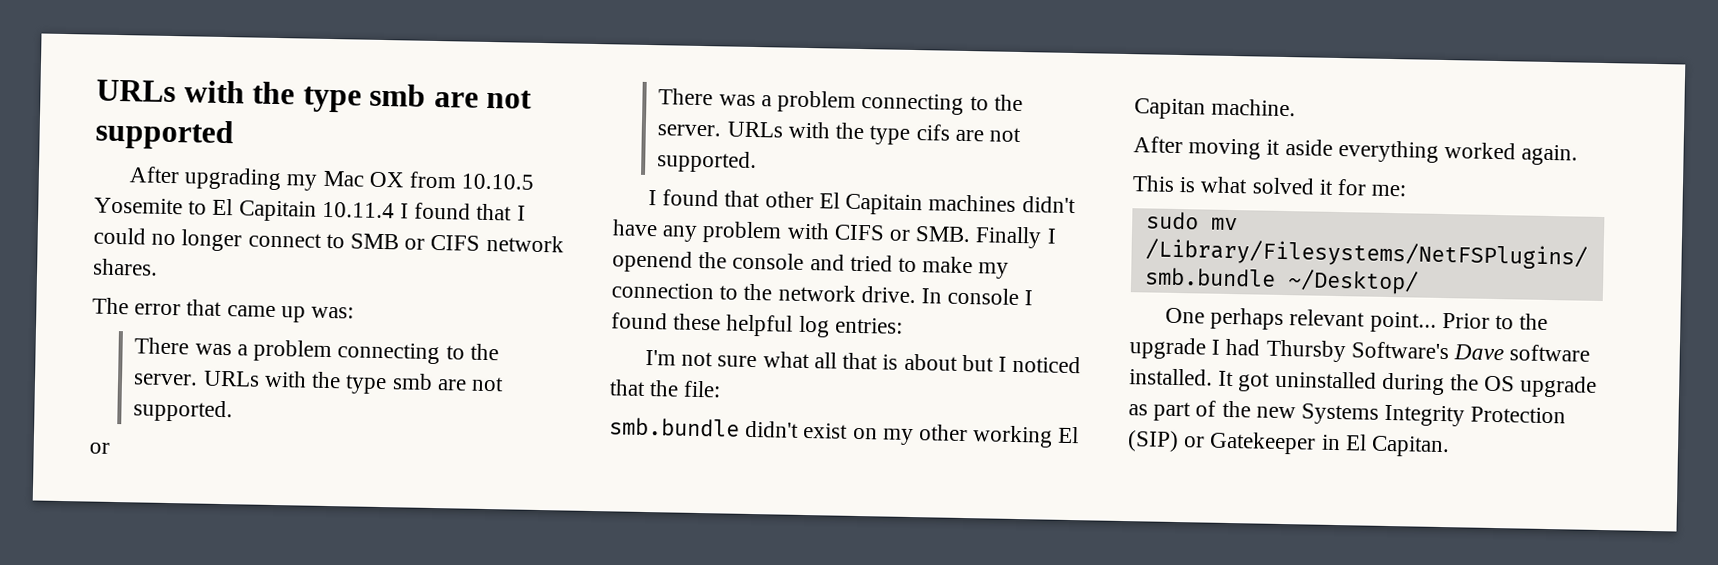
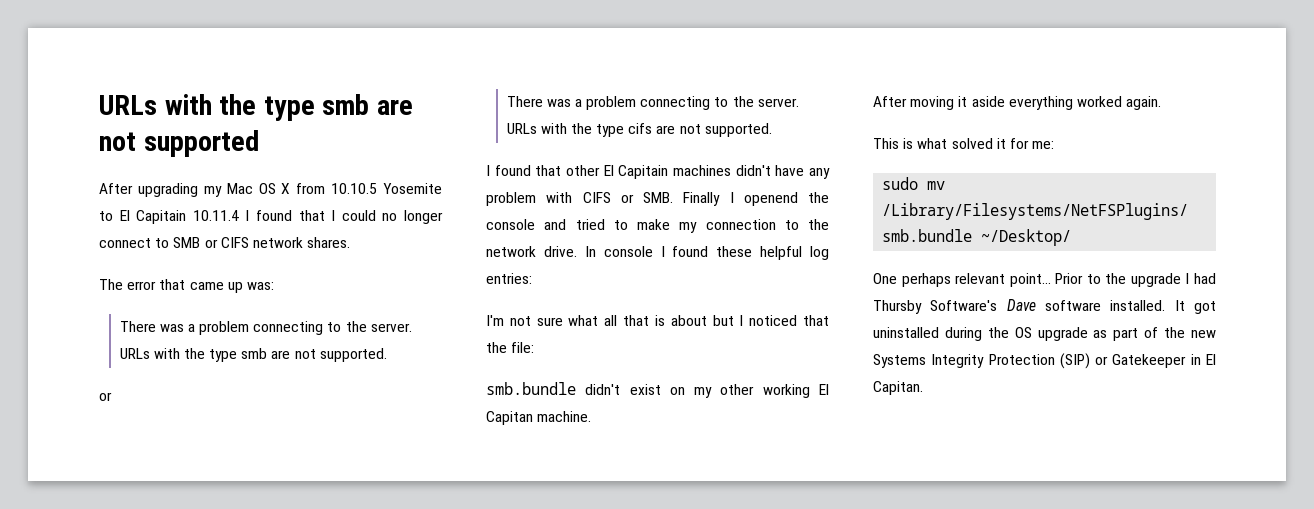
- After upgrading my Mac OX from 10.10.5 Yosemite to El Capitain 10.11.4 I found that I could no longer connect to SMB or CIFS network shares.
+ After upgrading my Mac OS X from 10.10.5 Yosemite to El Capitain 10.11.4 I found that I could no longer connect to SMB or CIFS network shares.

